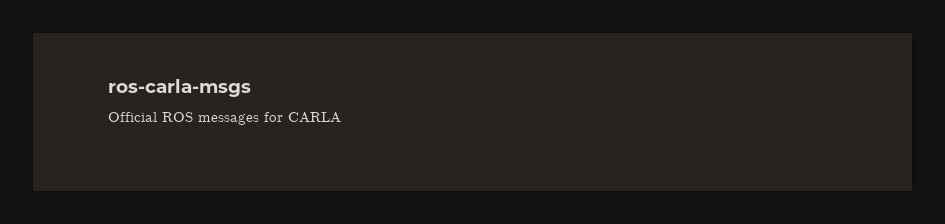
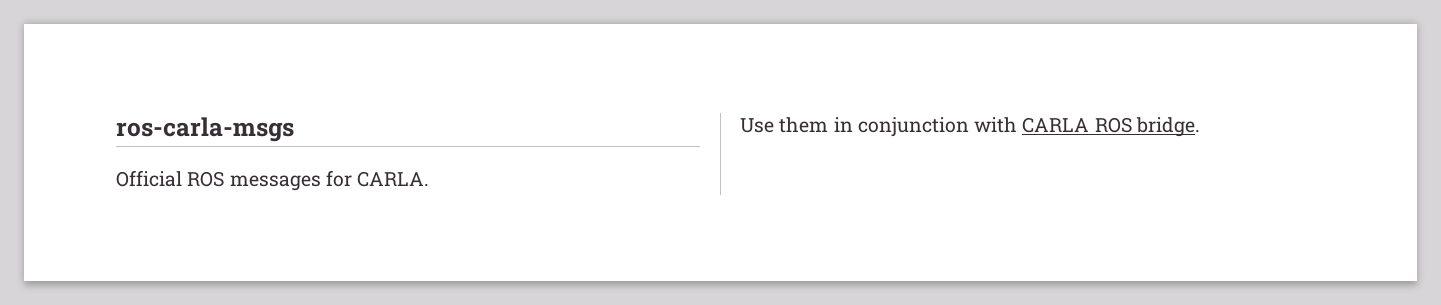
- Official ROS messages for CARLA
+ Official ROS messages for CARLA.
+ Use them in conjunction with CARLA ROS bridge.

